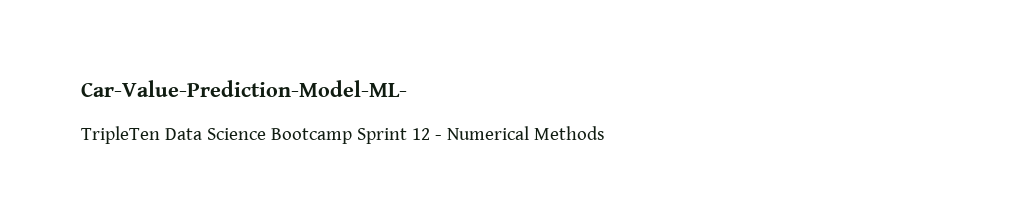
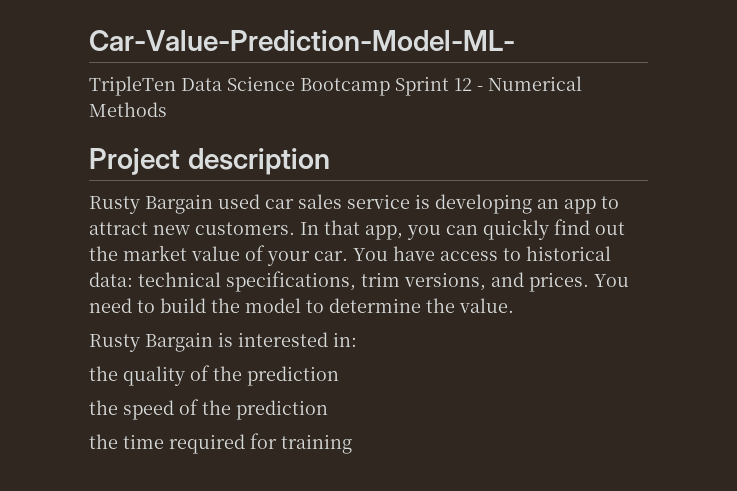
+ Project description
+ Rusty Bargain used car sales service is developing an app to attract new customers. In that app, you can quickly find out the market value of your car. You have access to historical data: technical specifications, trim versions, and prices. You need to build the model to determine the value.
+ Rusty Bargain is interested in:
+ the quality of the prediction
+ the speed of the prediction
+ the time required for training

